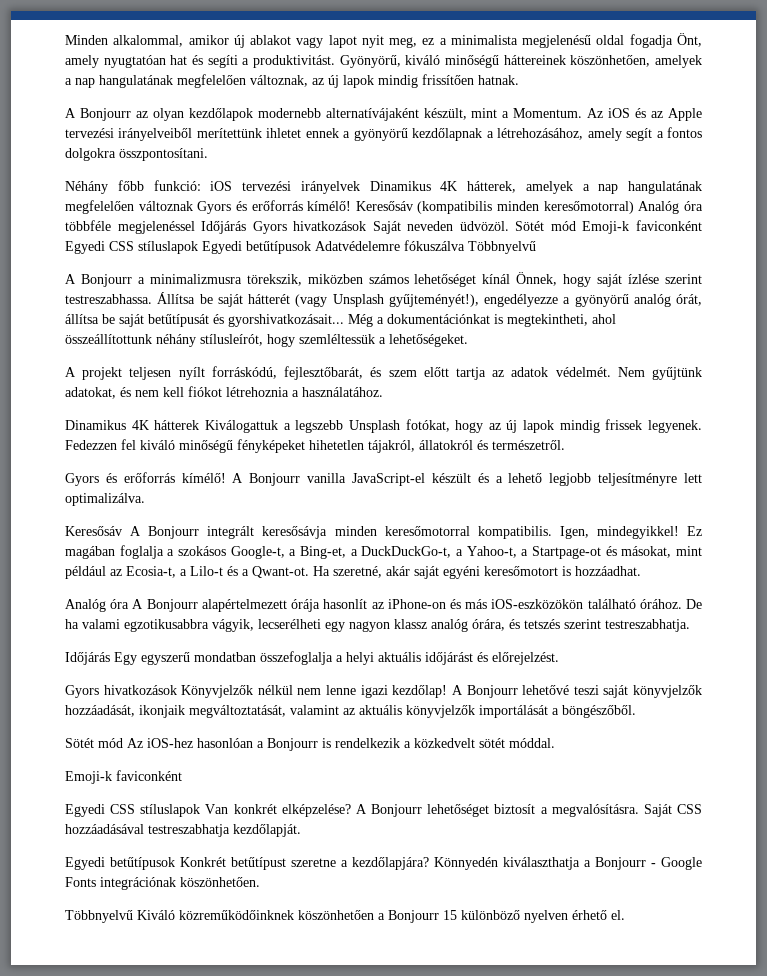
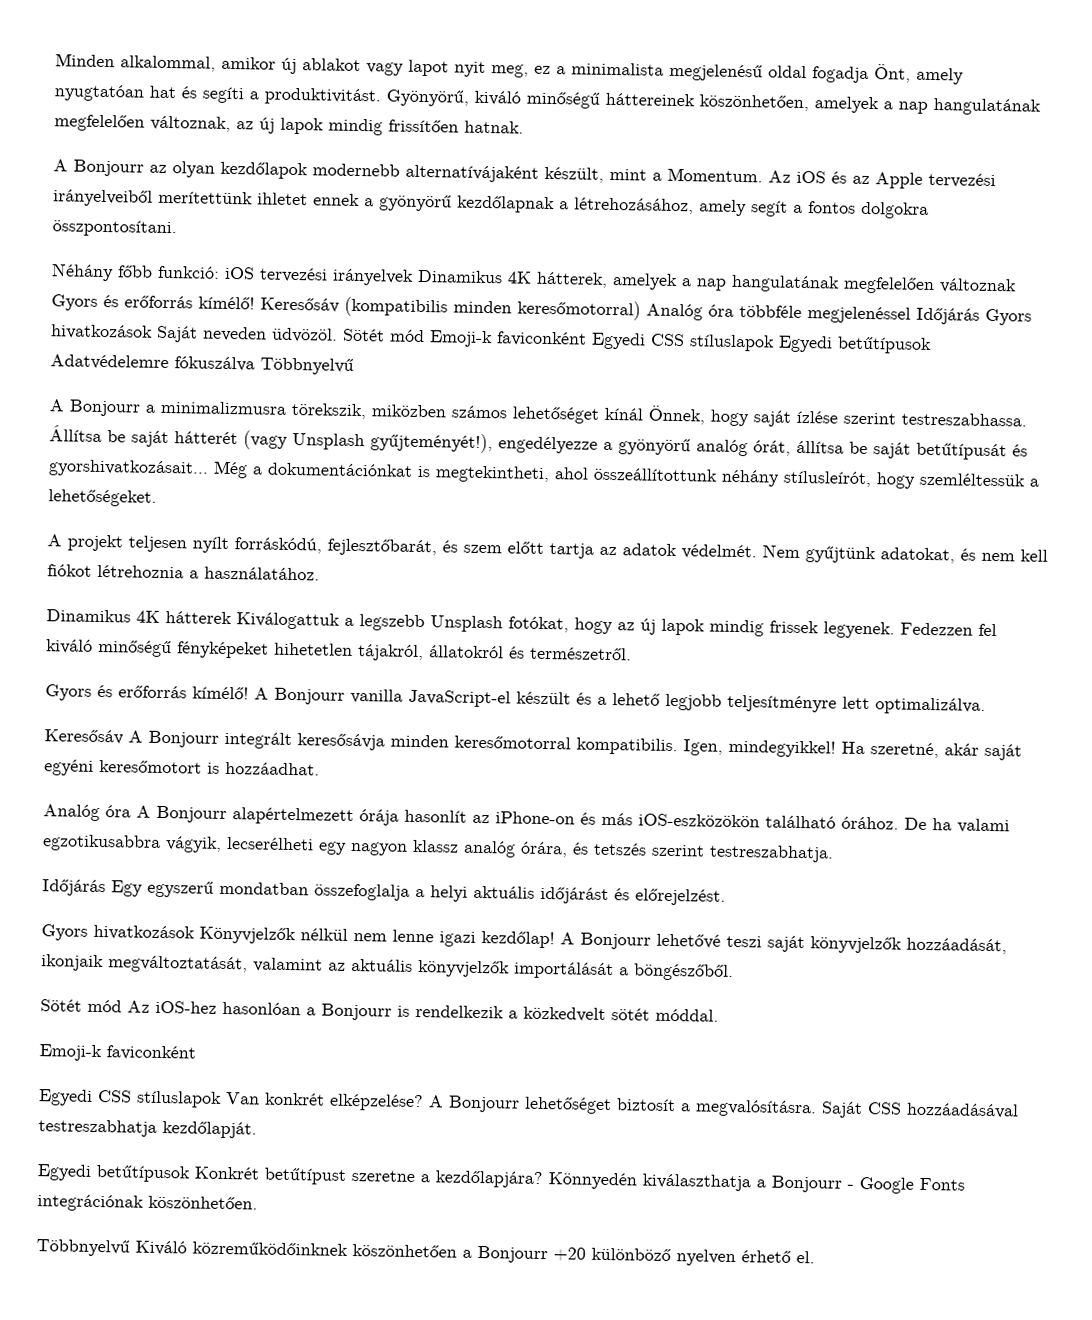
- Ez magában foglalja a szokásos Google-t, a Bing-et, a DuckDuckGo-t, a Yahoo-t, a Startpage-ot és másokat, mint például az Ecosia-t, a Lilo-t és a Qwant-ot.
- Többnyelvű Kiváló közreműködőinknek köszönhetően a Bonjourr 15 különböző nyelven érhető el.
+ Többnyelvű Kiváló közreműködőinknek köszönhetően a Bonjourr +20 különböző nyelven érhető el.

